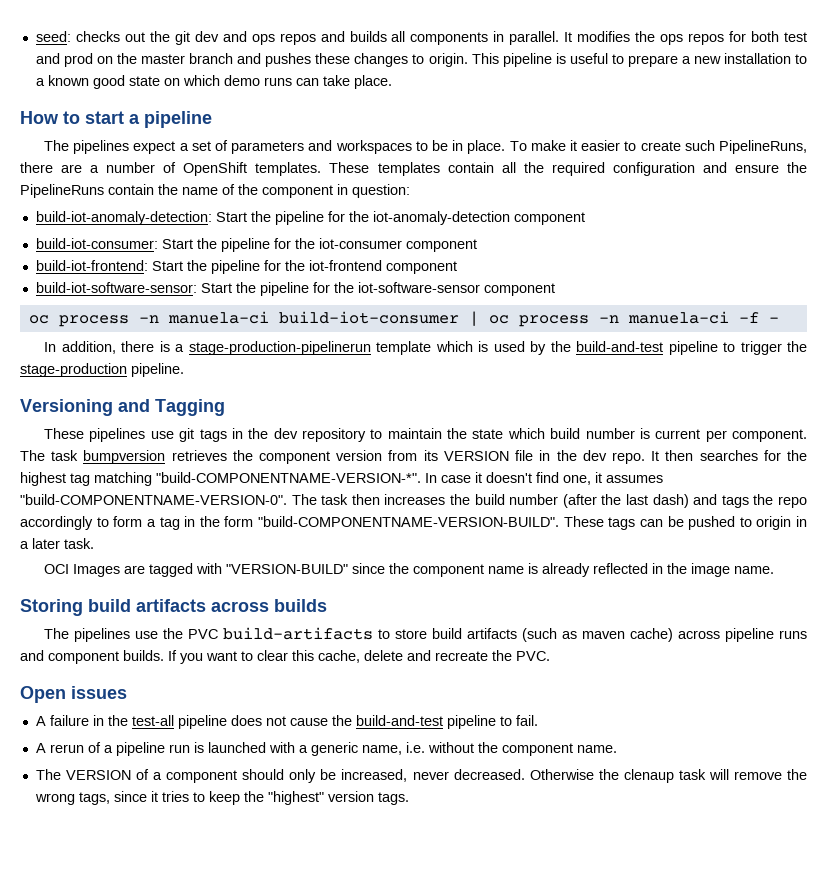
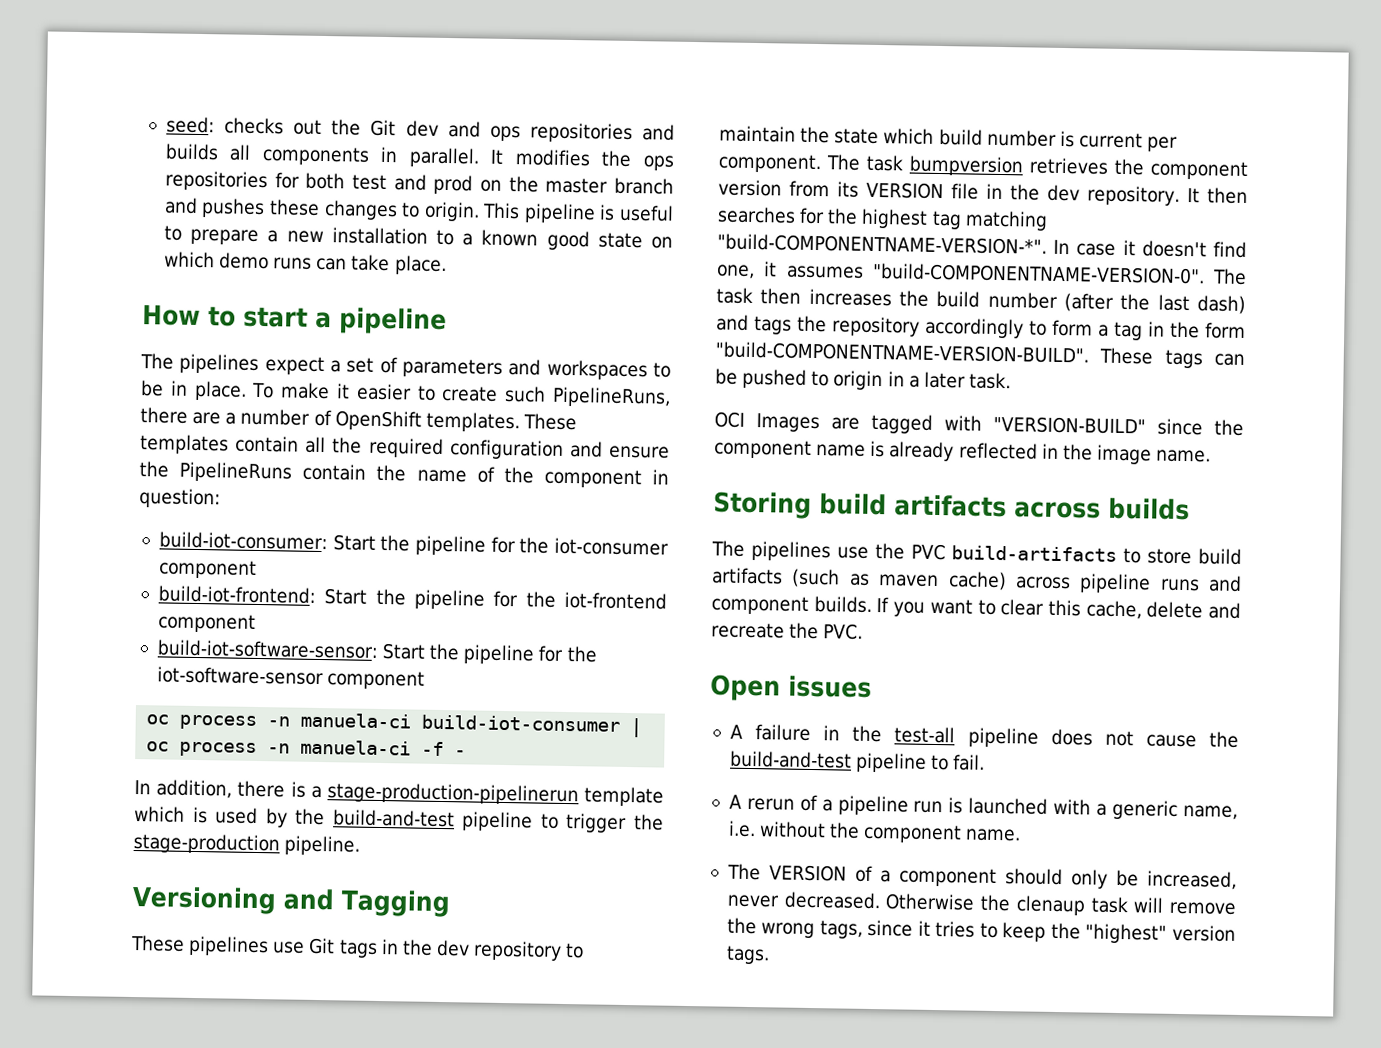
- seed: checks out the git dev and ops repos and builds all components in parallel.
+ seed: checks out the Git dev and ops repositories and builds all components in parallel.
- It modifies the ops repos for both test and prod on the master branch and pushes these changes to origin.
+ It modifies the ops repositories for both test and prod on the master branch and pushes these changes to origin.
- build-iot-anomaly-detection: Start the pipeline for the iot-anomaly-detection component
- These pipelines use git tags in the dev repository to maintain the state which build number is current per component.
+ These pipelines use Git tags in the dev repository to maintain the state which build number is current per component.
- The task bumpversion retrieves the component version from its VERSION file in the dev repo.
+ The task bumpversion retrieves the component version from its VERSION file in the dev repository.
- The task then increases the build number (after the last dash) and tags the repo accordingly to form a tag in the form "build-COMPONENTNAME-VERSION-BUILD".
+ The task then increases the build number (after the last dash) and tags the repository accordingly to form a tag in the form "build-COMPONENTNAME-VERSION-BUILD".

